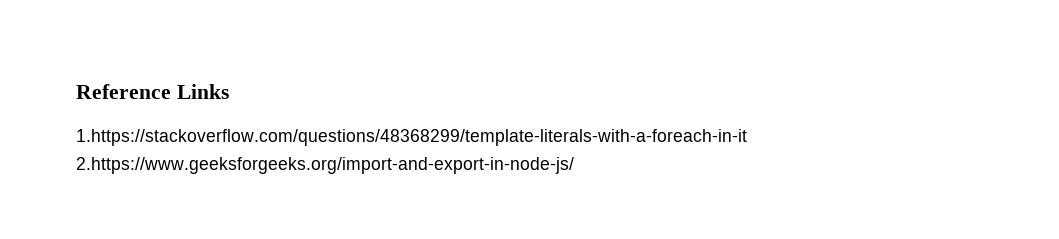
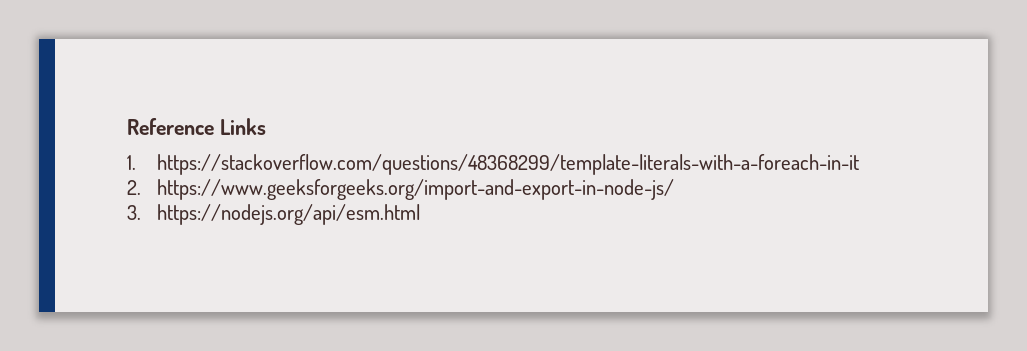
- 1.https://stackoverflow.com/questions/48368299/template-literals-with-a-foreach-in-it 2.https://www.geeksforgeeks.org/import-and-export-in-node-js/
+ 1. https://stackoverflow.com/questions/48368299/template-literals-with-a-foreach-in-it
+ 2. https://www.geeksforgeeks.org/import-and-export-in-node-js/
+ 3. https://nodejs.org/api/esm.html

